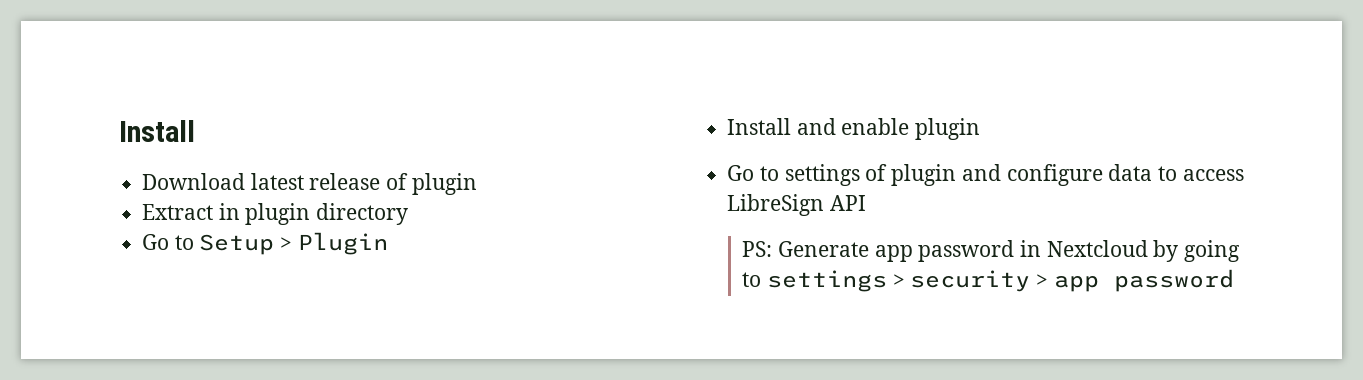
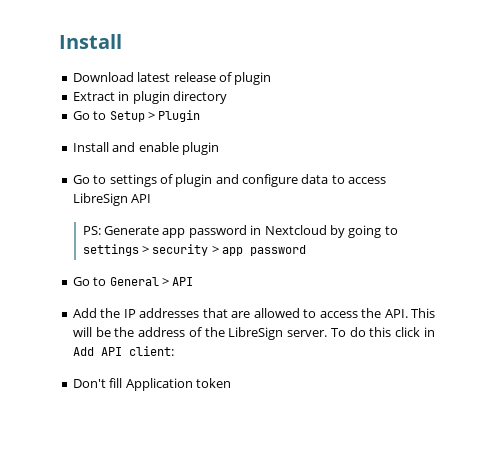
+ Go to General > API
+ Add the IP addresses that are allowed to access the API. This will be the address of the LibreSign server. To do this click in Add API client:
+ Don't fill Application token

